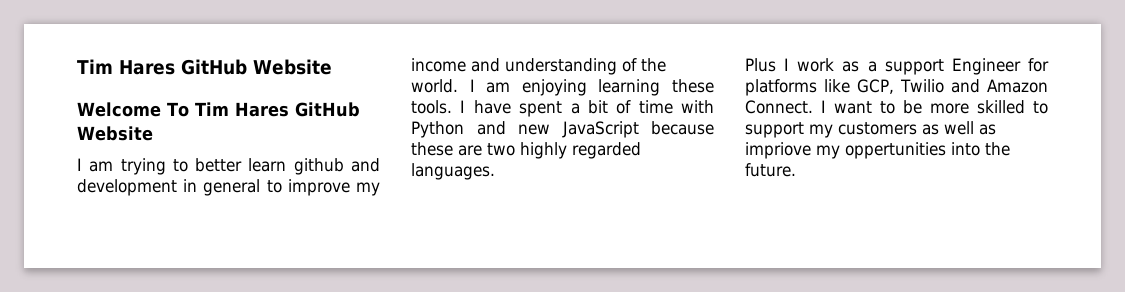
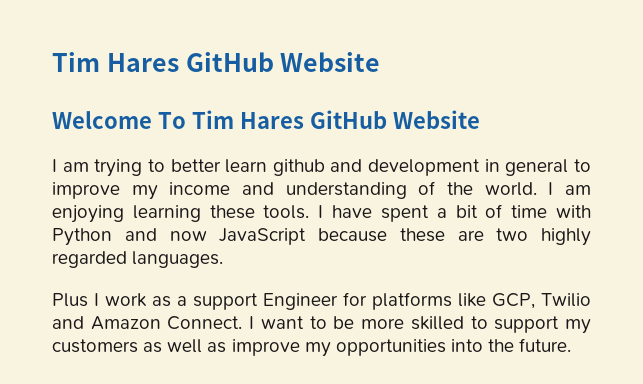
- I have spent a bit of time with Python and new JavaScript because these are two highly regarded languages.
+ I have spent a bit of time with Python and now JavaScript because these are two highly regarded languages.
- I want to be more skilled to support my customers as well as impriove my oppertunities into the future.
+ I want to be more skilled to support my customers as well as improve my opportunities into the future.

